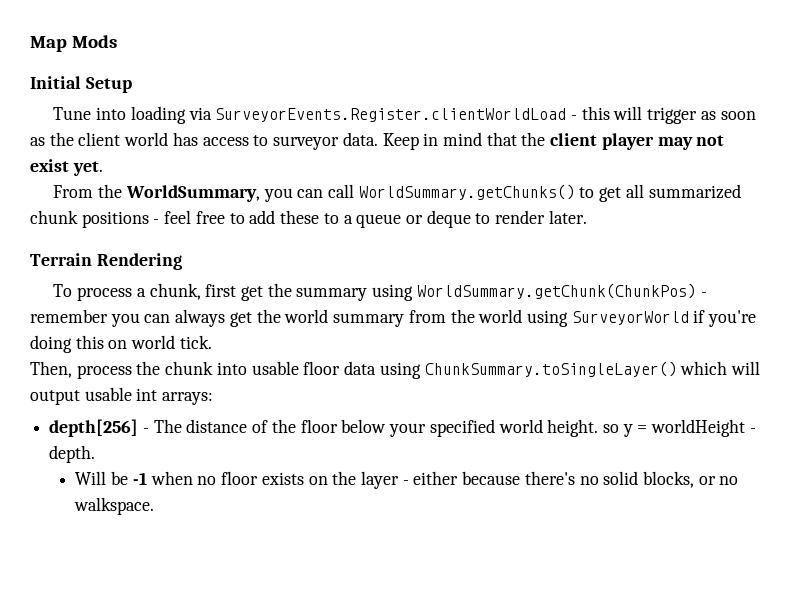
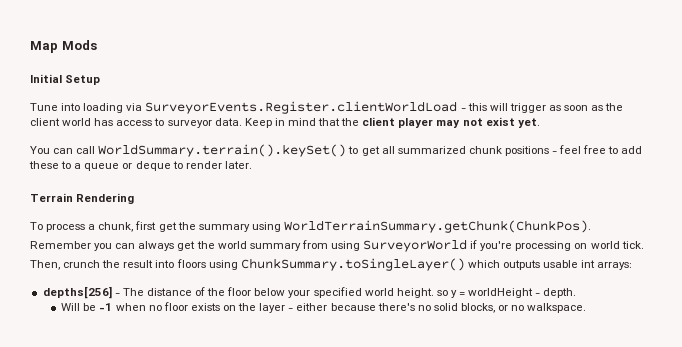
- From the WorldSummary, you can call WorldSummary.getChunks() to get all summarized chunk positions - feel free to add these to a queue or deque to render later.
+ You can call WorldSummary.terrain().keySet() to get all summarized chunk positions - feel free to add these to a queue or deque to render later.
- To process a chunk, first get the summary using WorldSummary.getChunk(ChunkPos) - remember you can always get the world summary from the world using SurveyorWorld if you're doing this on world tick.
+ To process a chunk, first get the summary using WorldTerrainSummary.getChunk(ChunkPos).
+ Remember you can always get the world summary from using SurveyorWorld if you're processing on world tick.
- Then, process the chunk into usable floor data using ChunkSummary.toSingleLayer() which will output usable int arrays:
+ Then, crunch the result into floors using ChunkSummary.toSingleLayer() which outputs usable int arrays:
- depth[256] - The distance of the floor below your specified world height. so y = worldHeight - depth.
+ depths[256] - The distance of the floor below your specified world height. so y = worldHeight - depth.

